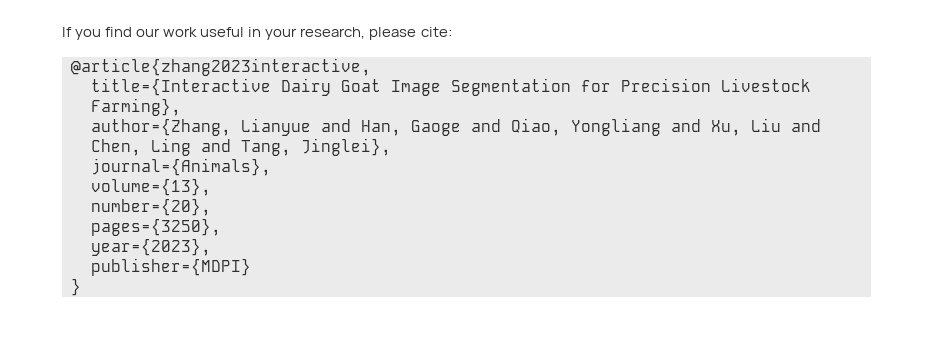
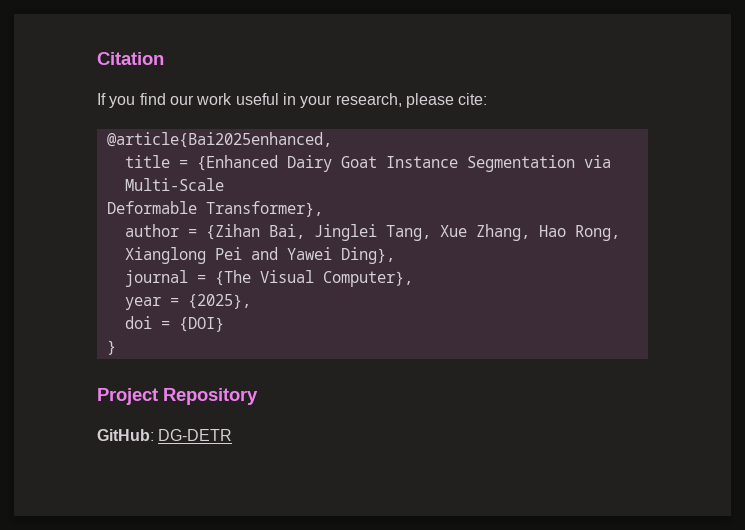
+ Citation
- @article{zhang2023interactive,
- title={Interactive Dairy Goat Image Segmentation for Precision Livestock Farming},
- author={Zhang, Lianyue and Han, Gaoge and Qiao, Yongliang and Xu, Liu and Chen, Ling and Tang, Jinglei},
- journal={Animals},
- volume={13},
- number={20},
- pages={3250},
- year={2023},
- publisher={MDPI}
+ @article{Bai2025enhanced,
+ title = {Enhanced Dairy Goat Instance Segmentation via Multi-Scale
+ Deformable Transformer},
+ author = {Zihan Bai, Jinglei Tang, Xue Zhang, Hao Rong, Xianglong Pei and Yawei Ding},
+ journal = {The Visual Computer},
+ year = {2025},
+ doi = {DOI}
  }
+ Project Repository
+ GitHub: DG-DETR

